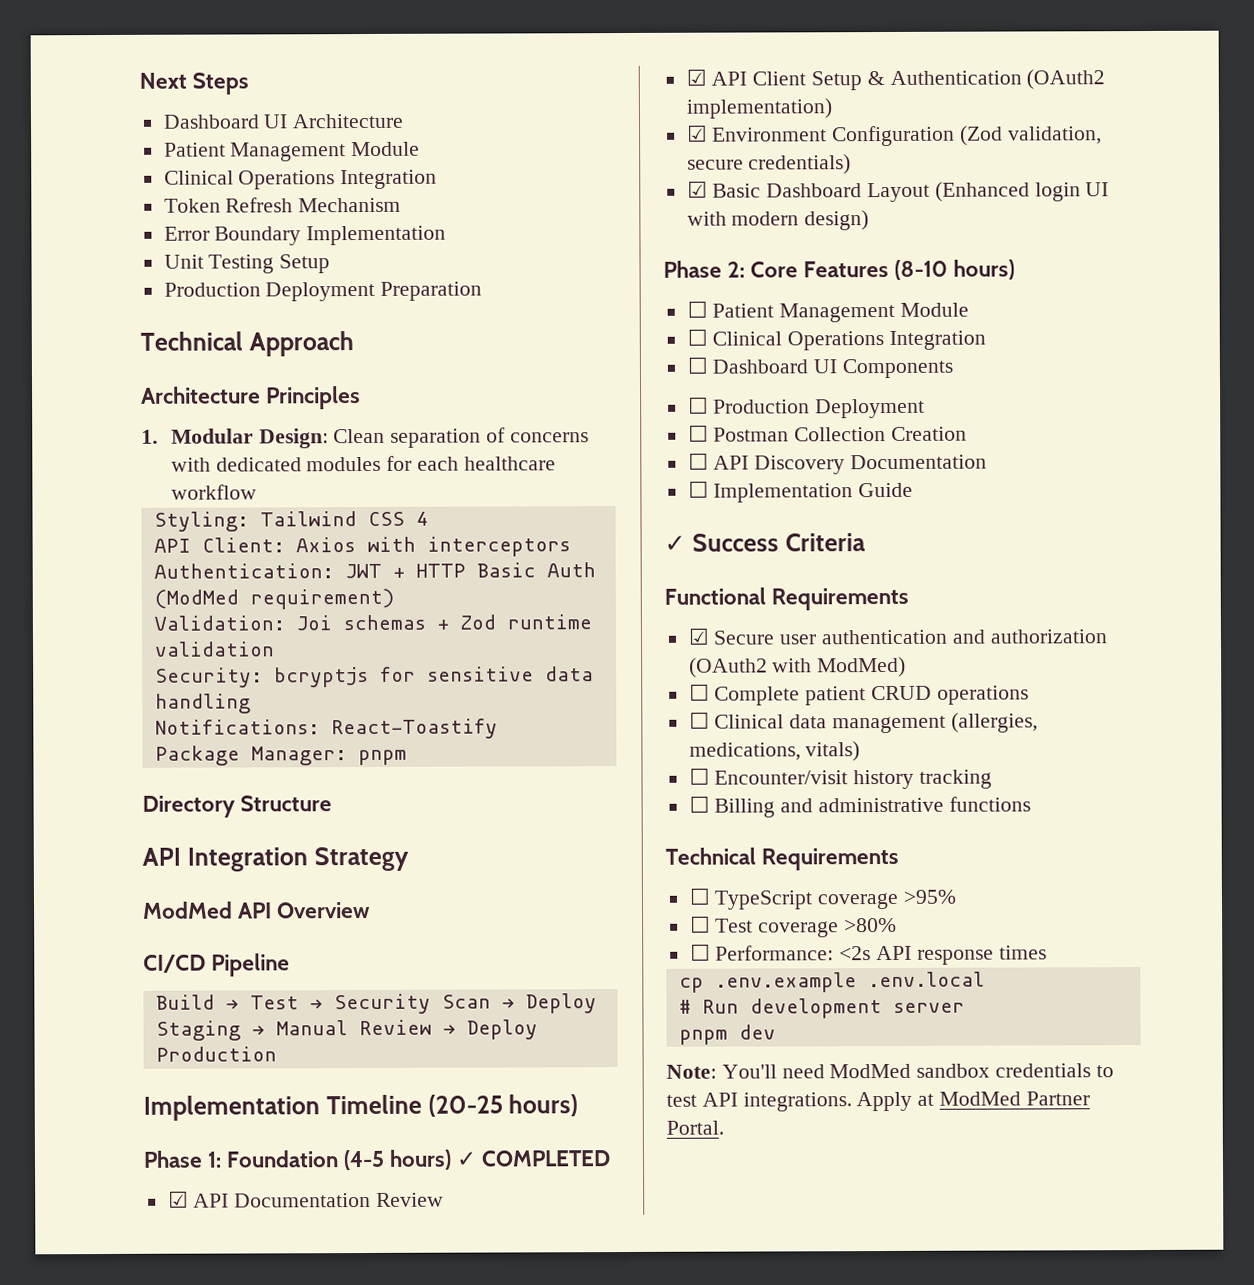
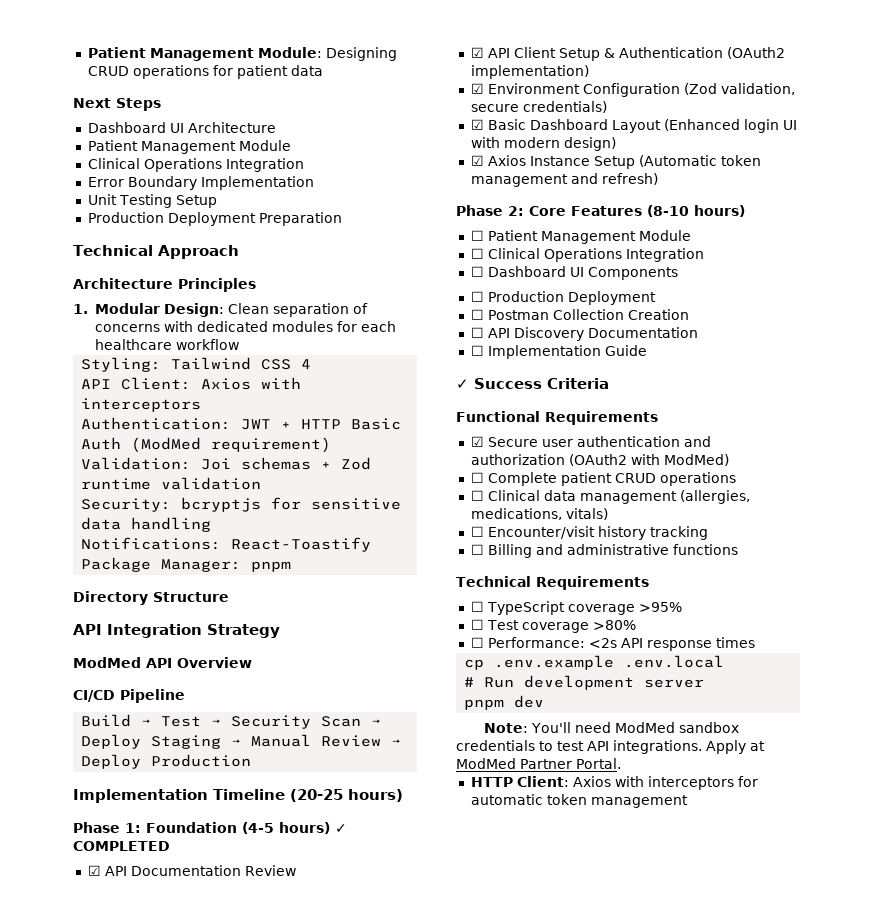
+ Patient Management Module: Designing CRUD operations for patient data
- Token Refresh Mechanism
+ ☑ Axios Instance Setup (Automatic token management and refresh)
+ HTTP Client: Axios with interceptors for automatic token management

